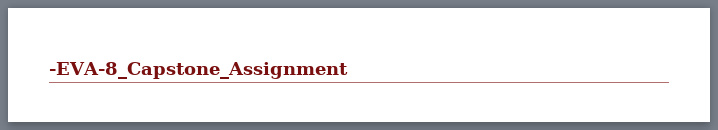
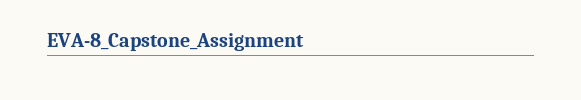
- -EVA-8_Capstone_Assignment
+ EVA-8_Capstone_Assignment

